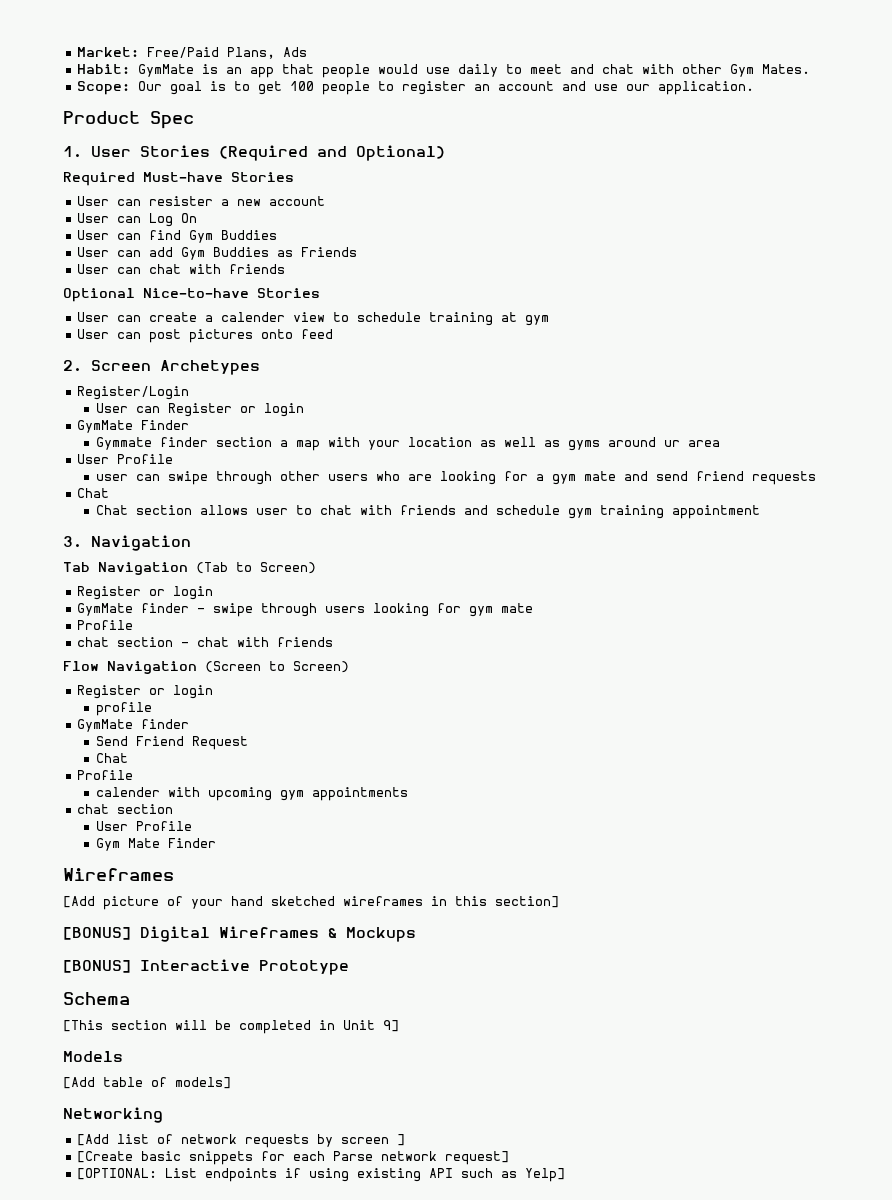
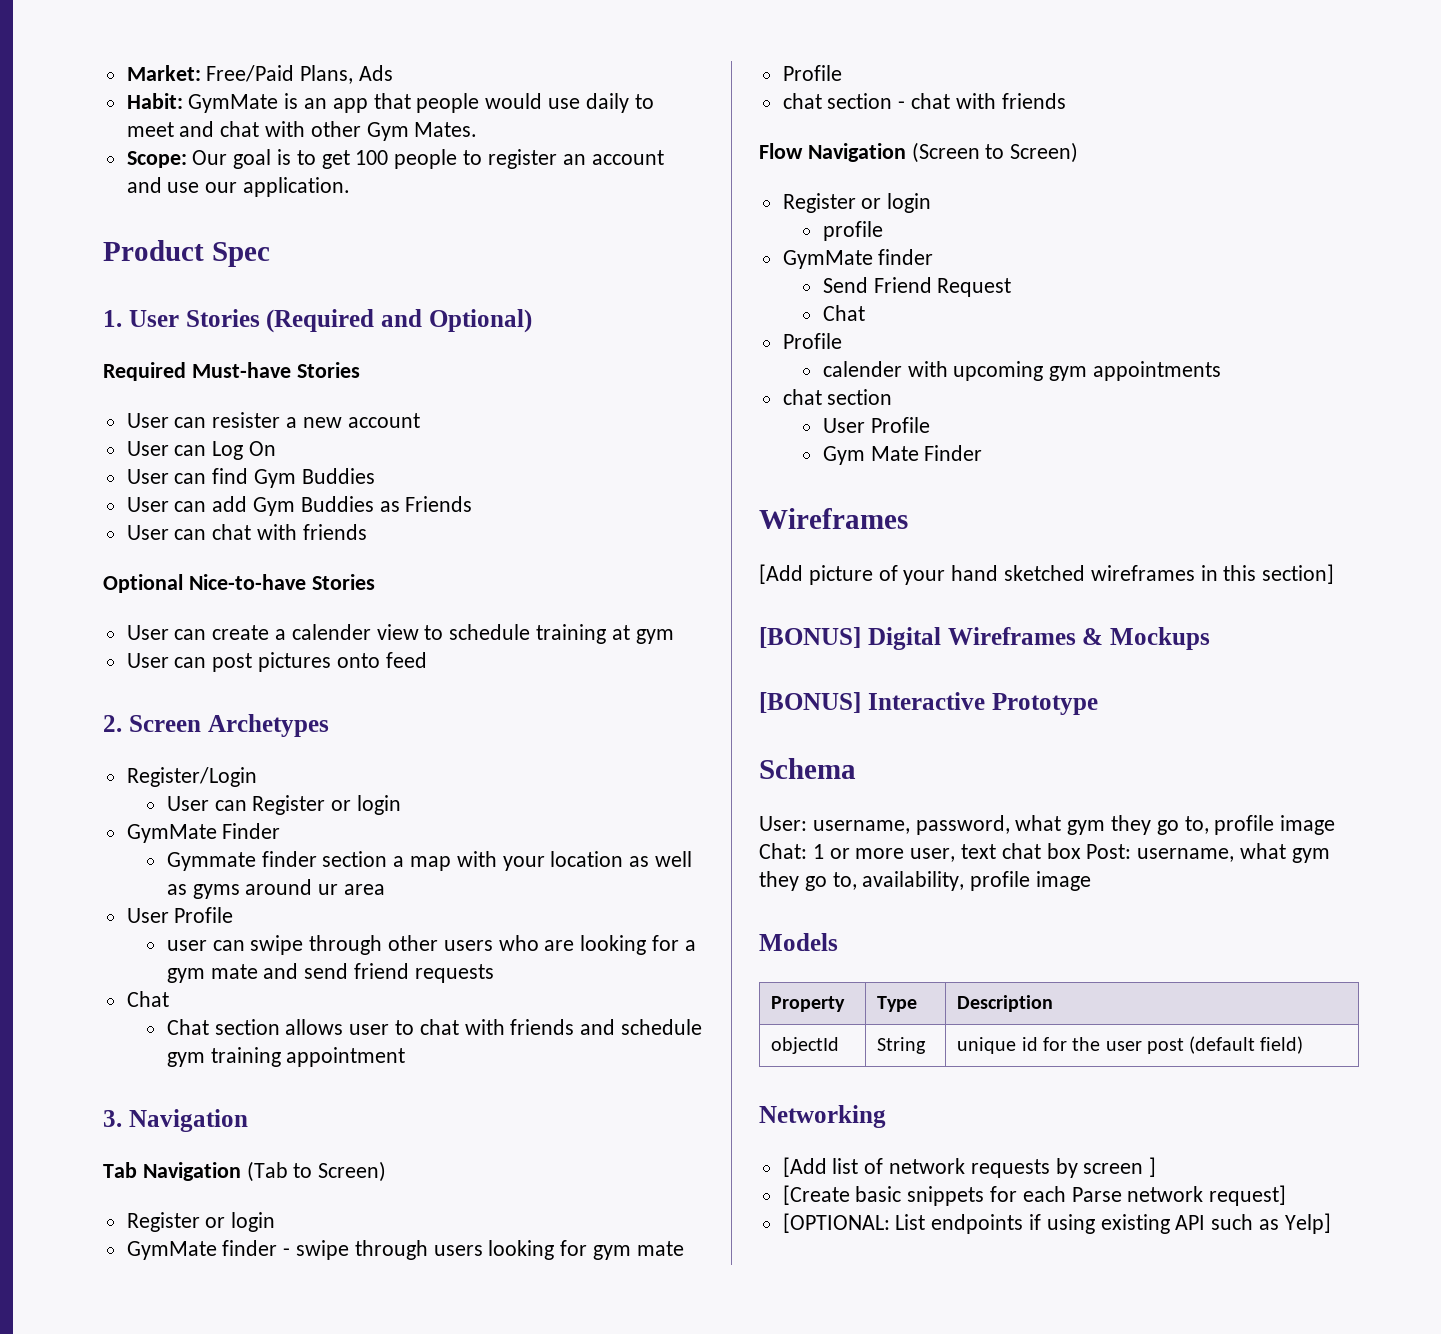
- [This section will be completed in Unit 9]
+ User: username, password, what gym they go to, profile image Chat: 1 or more user, text chat box Post: username, what gym they go to, availability, profile image
  Models
- [Add table of models]
+ Property | Type | Description
+ objectId | String | unique id for the user post (default field)

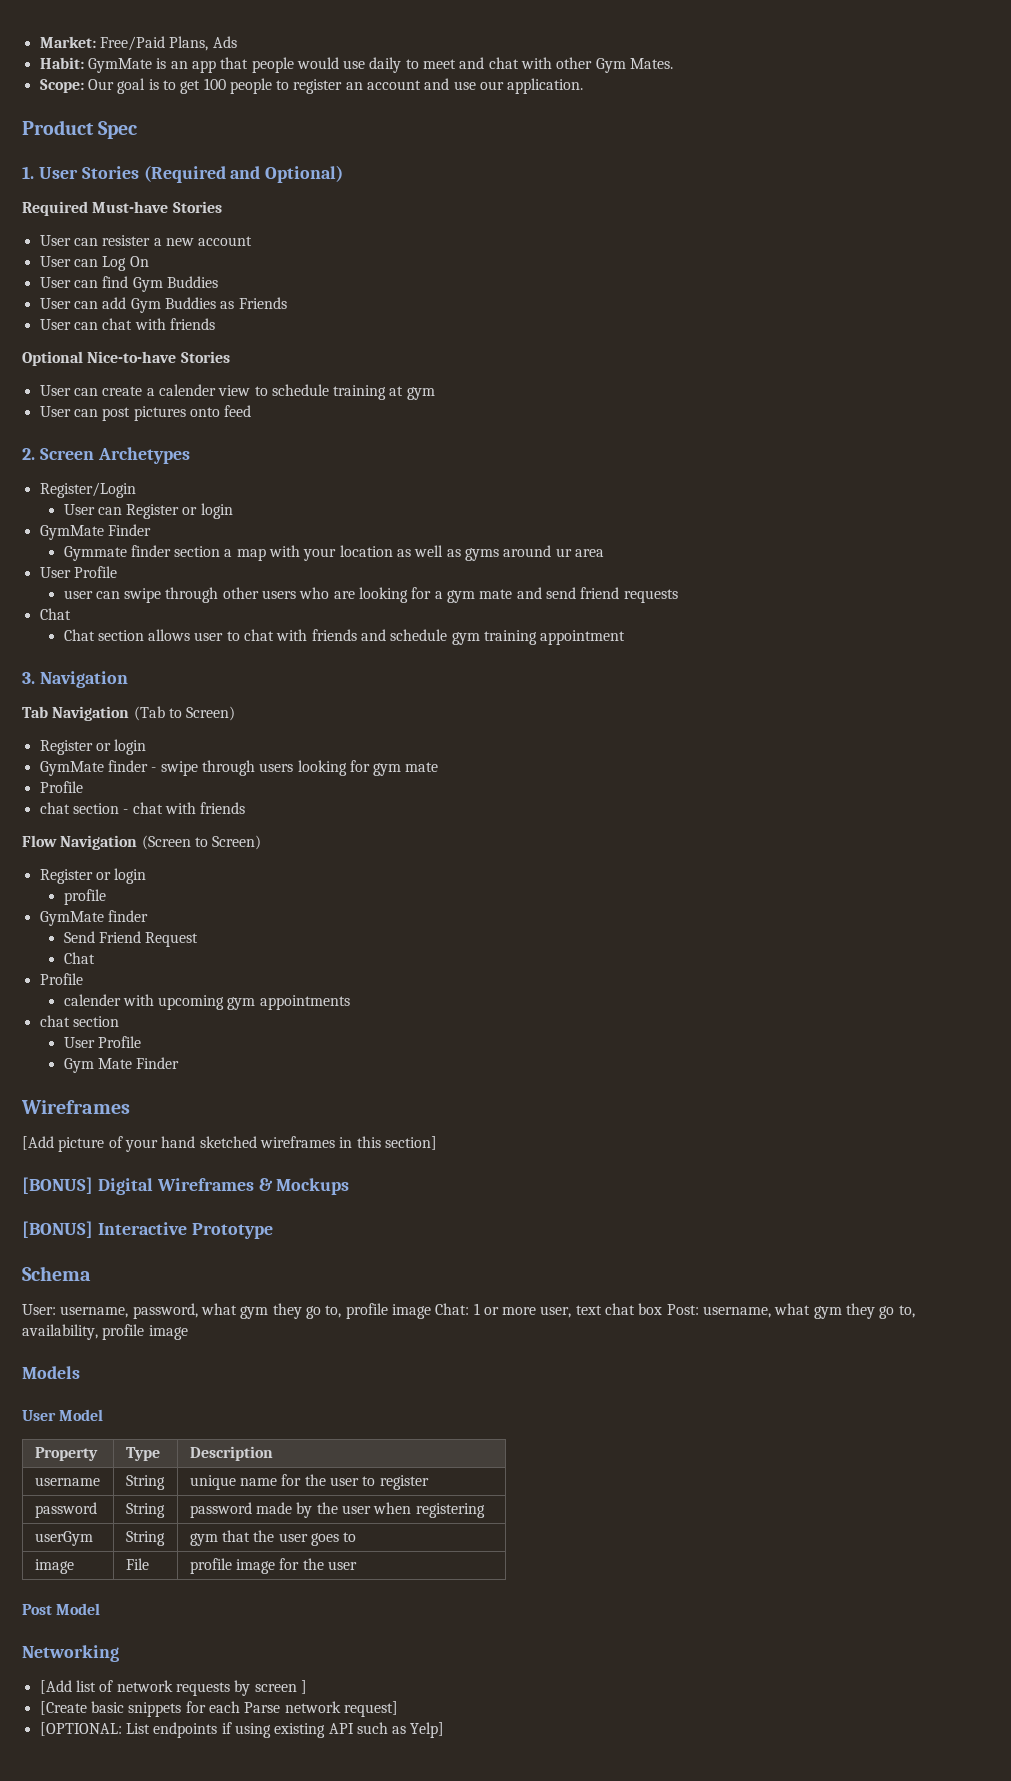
+ User Model
- objectId | String | unique id for the user post (default field)
+ username | String | unique name for the user to register
+ password | String | password made by the user when registering
+ userGym | String | gym that the user goes to
+ image | File | profile image for the user
+ Post Model

